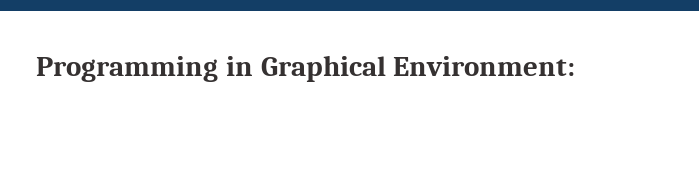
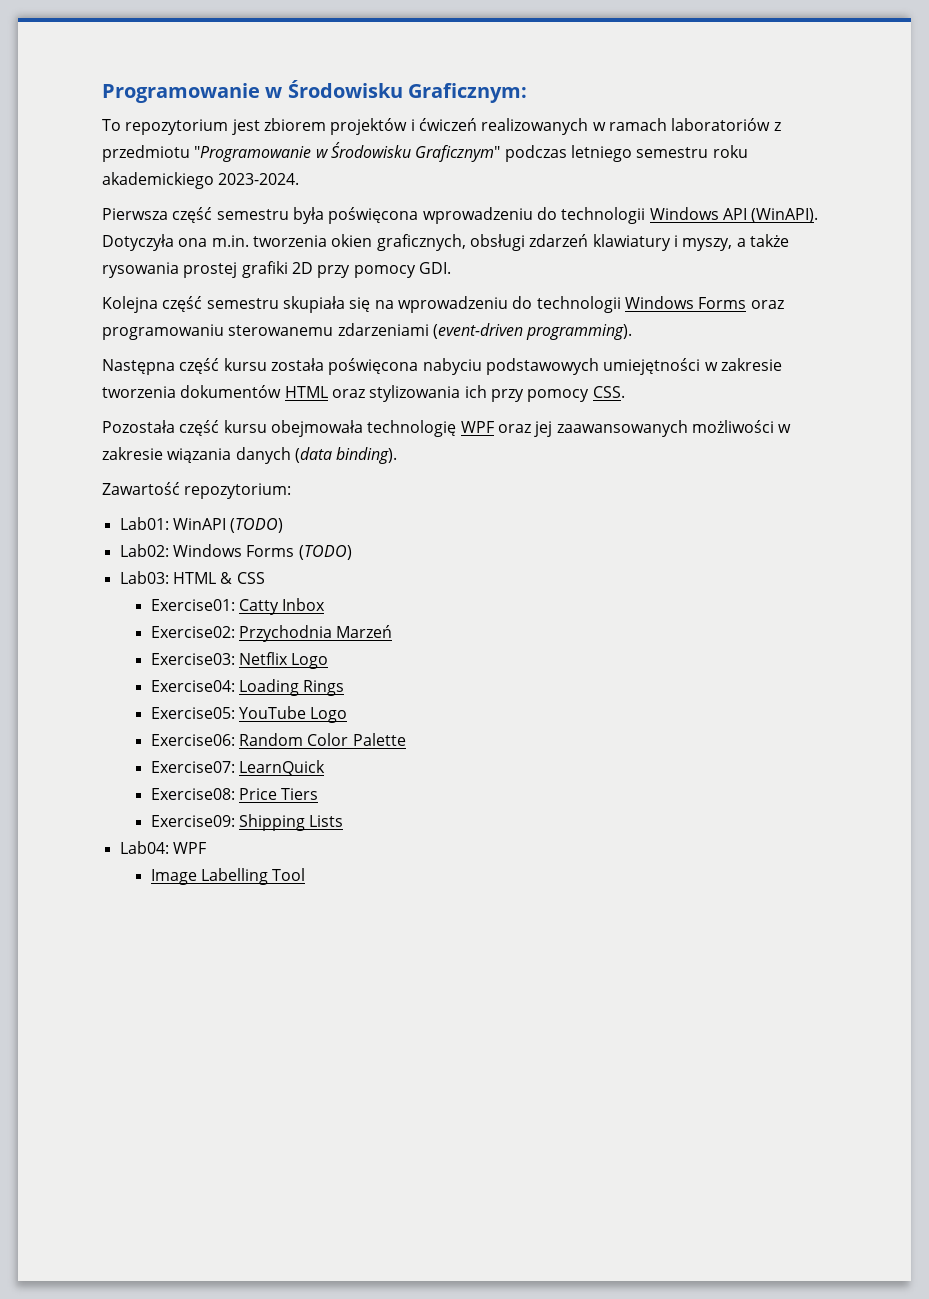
- Programming in Graphical Environment:
+ Programowanie w Środowisku Graficznym:
+ To repozytorium jest zbiorem projektów i ćwiczeń realizowanych w ramach laboratoriów z przedmiotu "Programowanie w Środowisku Graficznym" podczas letniego semestru roku akademickiego 2023-2024.
+ Pierwsza część semestru była poświęcona wprowadzeniu do technologii Windows API (WinAPI). Dotyczyła ona m.in. tworzenia okien graficznych, obsługi zdarzeń klawiatury i myszy, a także rysowania prostej grafiki 2D przy pomocy GDI.
+ Kolejna część semestru skupiała się na wprowadzeniu do technologii Windows Forms oraz programowaniu sterowanemu zdarzeniami (event-driven programming).
+ Następna część kursu została poświęcona nabyciu podstawowych umiejętności w zakresie tworzenia dokumentów HTML oraz stylizowania ich przy pomocy CSS.
+ Pozostała część kursu obejmowała technologię WPF oraz jej zaawansowanych możliwości w zakresie wiązania danych (data binding).
+ Zawartość repozytorium:
+ Lab01: WinAPI (TODO)
+ Lab02: Windows Forms (TODO)
+ Lab03: HTML & CSS
+ Exercise01: Catty Inbox
+ Exercise02: Przychodnia Marzeń
+ Exercise03: Netflix Logo
+ Exercise04: Loading Rings
+ Exercise05: YouTube Logo
+ Exercise06: Random Color Palette
+ Exercise07: LearnQuick
+ Exercise08: Price Tiers
+ Exercise09: Shipping Lists
+ Lab04: WPF
+ Image Labelling Tool

